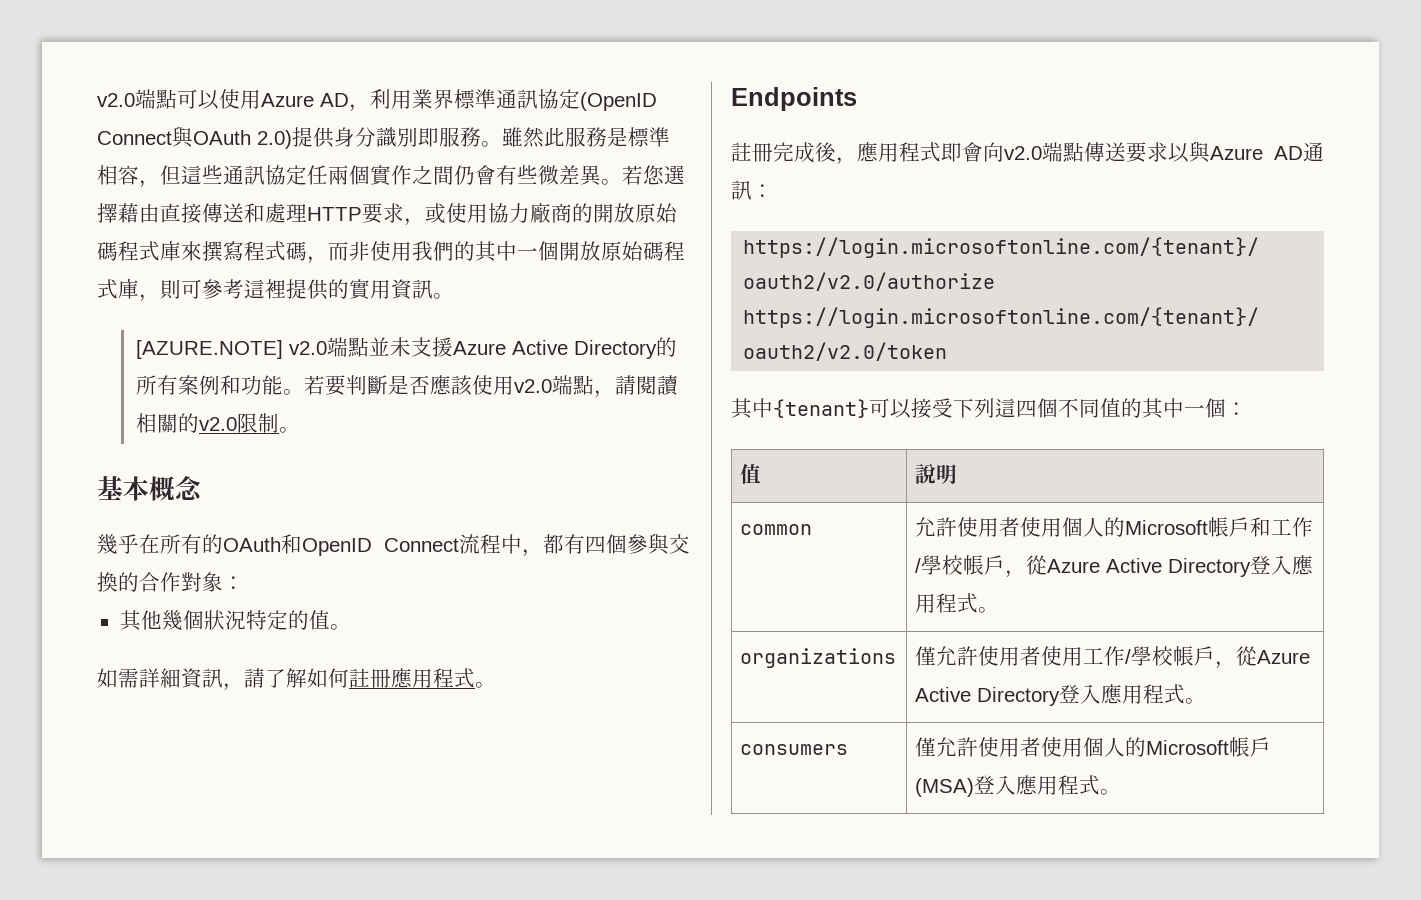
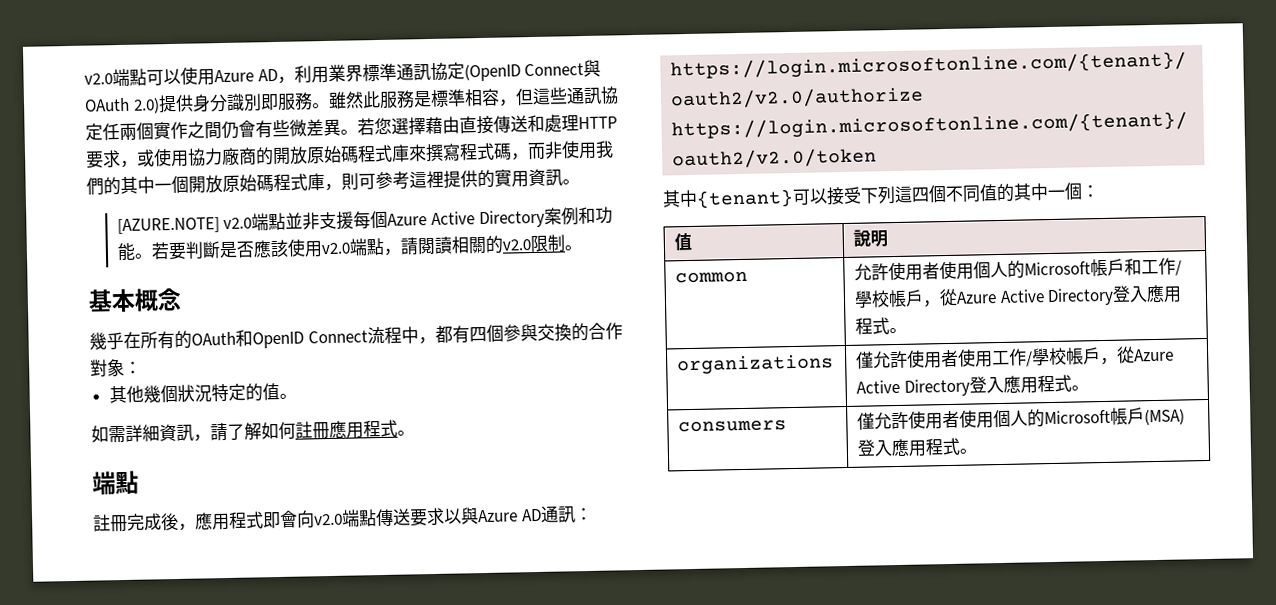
- [AZURE.NOTE] v2.0端點並未支援Azure Active Directory的所有案例和功能。
+ [AZURE.NOTE] v2.0端點並非支援每個Azure Active Directory案例和功能。
  如需詳細資訊，請了解如何註冊應用程式。
- Endpoints
+ 端點

